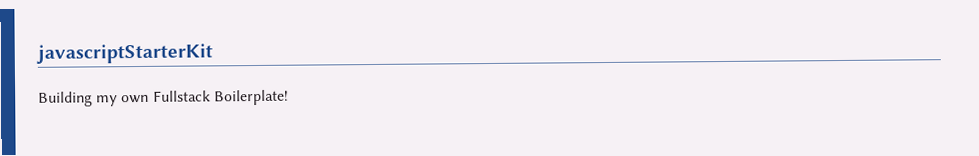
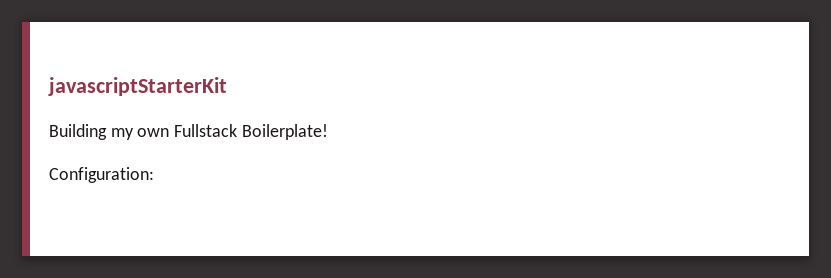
+ Configuration:

